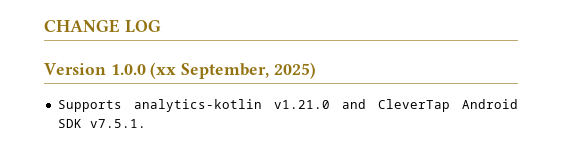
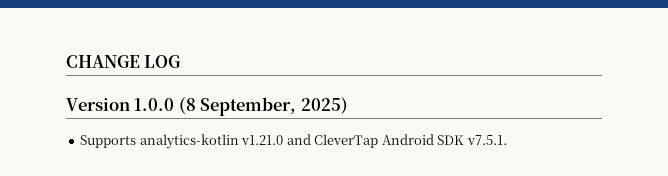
- Version 1.0.0 (xx September, 2025)
+ Version 1.0.0 (8 September, 2025)

